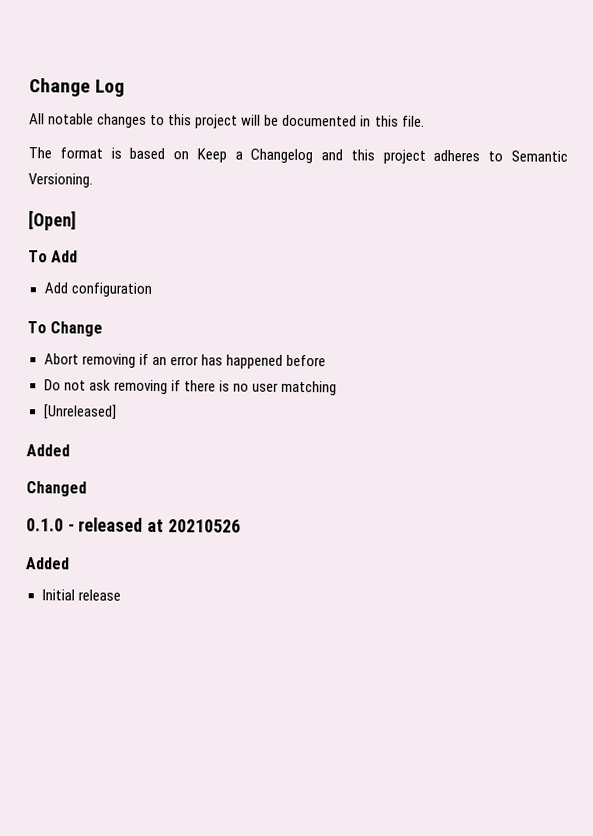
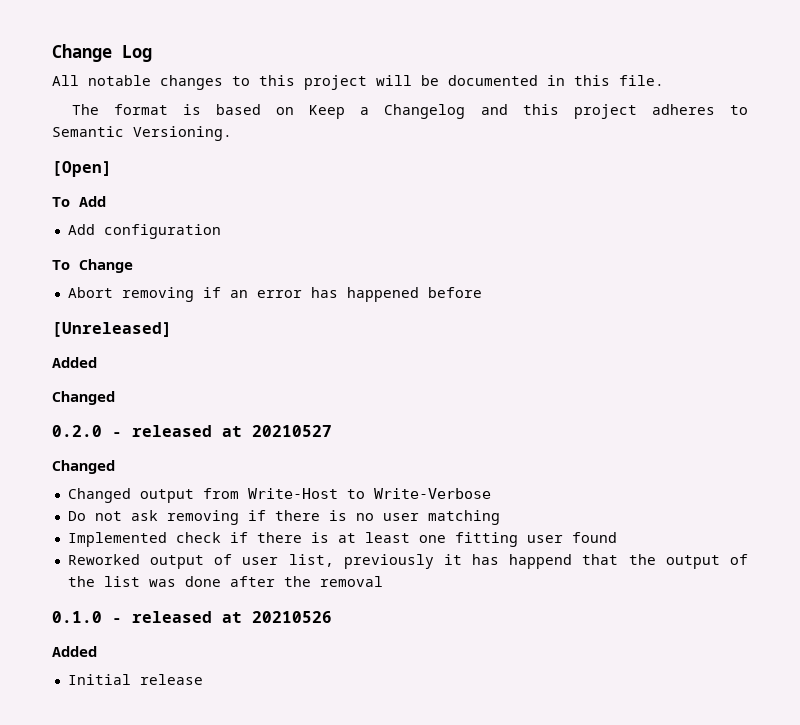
+ [Unreleased]
+ Added
+ Changed
+ 0.2.0 - released at 20210527
+ Changed
+ Changed output from Write-Host to Write-Verbose
- [Unreleased]
- Added
- Changed
+ Implemented check if there is at least one fitting user found
+ Reworked output of user list, previously it has happend that the output of the list was done after the removal

